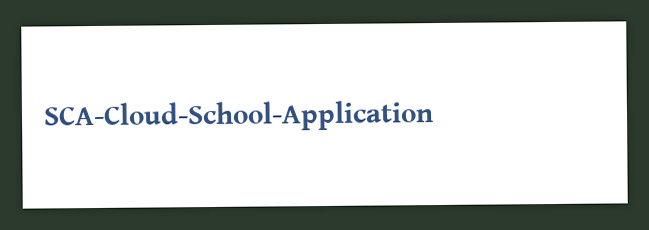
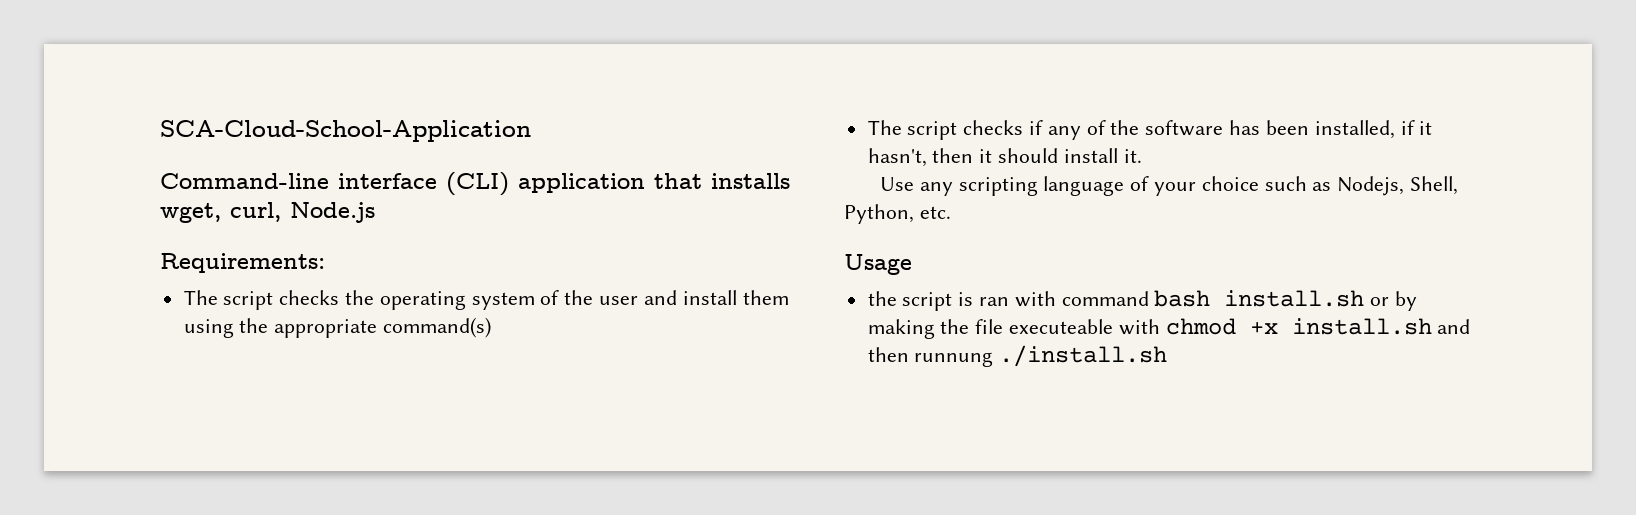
+ Command-line interface (CLI) application that installs wget, curl, Node.js
+ Requirements:
+ The script checks the operating system of the user and install them using the appropriate command(s)
+ The script checks if any of the software has been installed, if it hasn't, then it should install it.
+ Use any scripting language of your choice such as Nodejs, Shell, Python, etc.
+ Usage
+ the script is ran with command bash install.sh or by making the file executeable with chmod +x install.sh and then runnung ./install.sh

